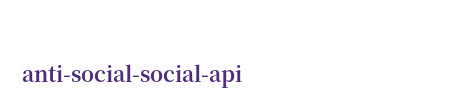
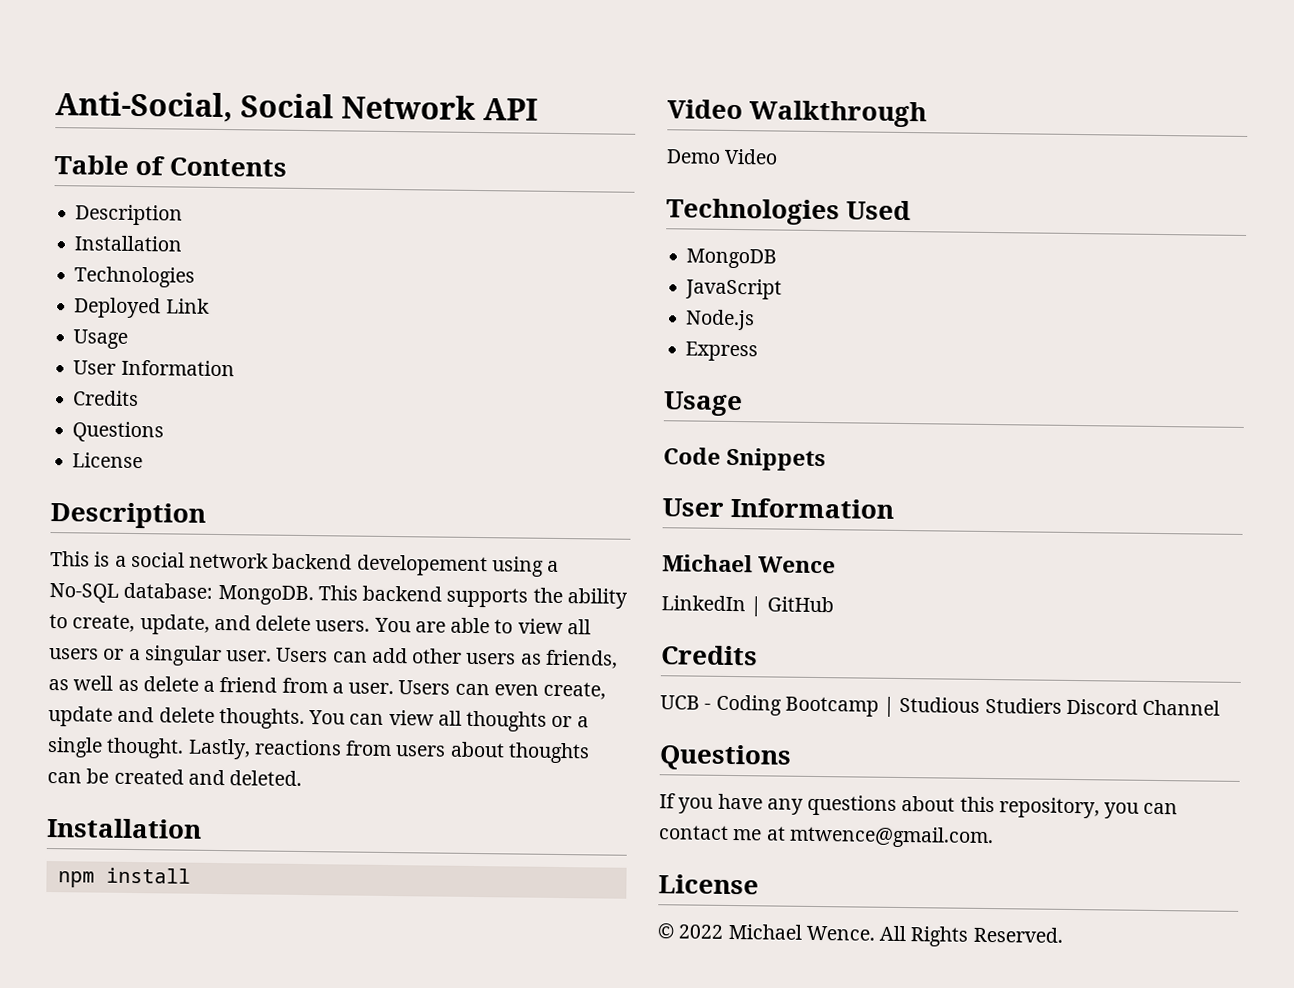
- anti-social-social-api
+ Anti-Social, Social Network API
+ Table of Contents
+ Description
+ Installation
+ Technologies
+ Deployed Link
+ Usage
+ User Information
+ Credits
+ Questions
+ License
+ Description
+ This is a social network backend developement using a No-SQL database: MongoDB. This backend supports the ability to create, update, and delete users. You are able to view all users or a singular user. Users can add other users as friends, as well as delete a friend from a user. Users can even create, update and delete thoughts. You can view all thoughts or a single thought. Lastly, reactions from users about thoughts can be created and deleted.
+ Installation
+ npm install
+ Video Walkthrough
+ Demo Video
+ Technologies Used
+ MongoDB
+ JavaScript
+ Node.js
+ Express
+ Usage
+ Code Snippets
+ User Information
+ Michael Wence
+ LinkedIn | GitHub
+ Credits
+ UCB - Coding Bootcamp | Studious Studiers Discord Channel
+ Questions
+ If you have any questions about this repository, you can contact me at mtwence@gmail.com.
+ License
+ © 2022 Michael Wence. All Rights Reserved.

